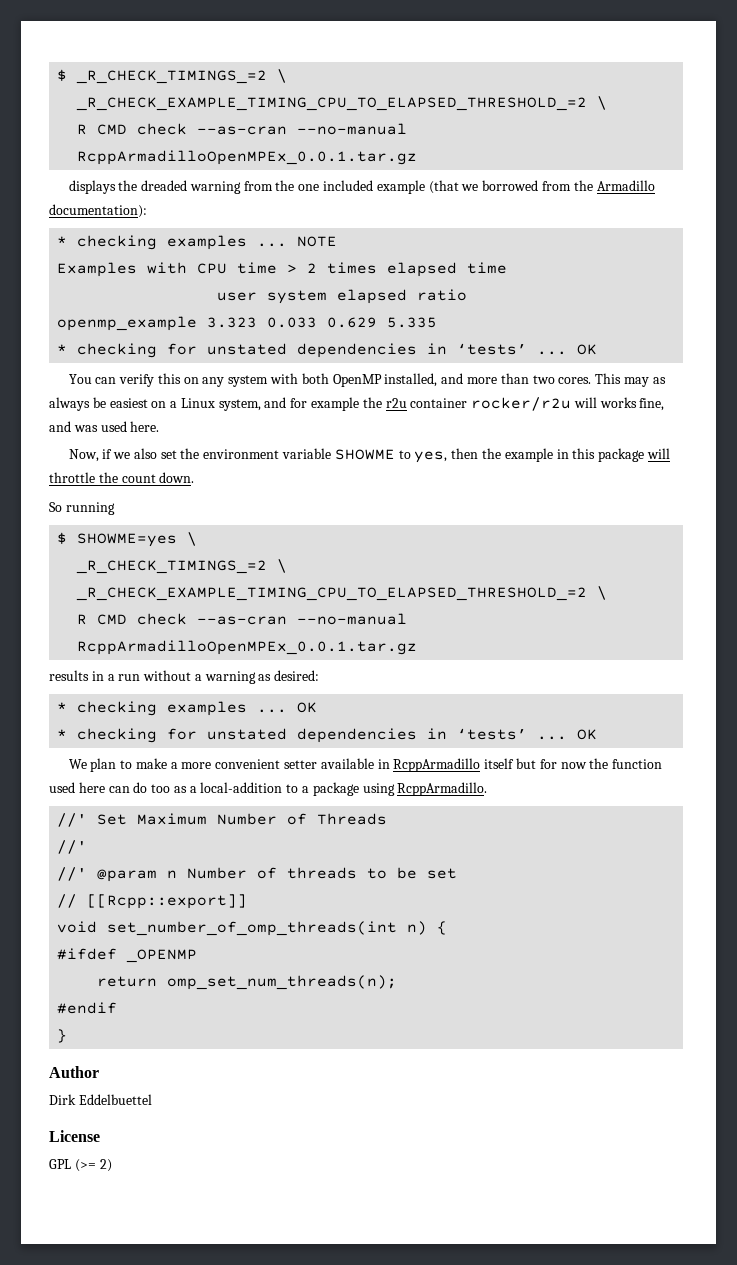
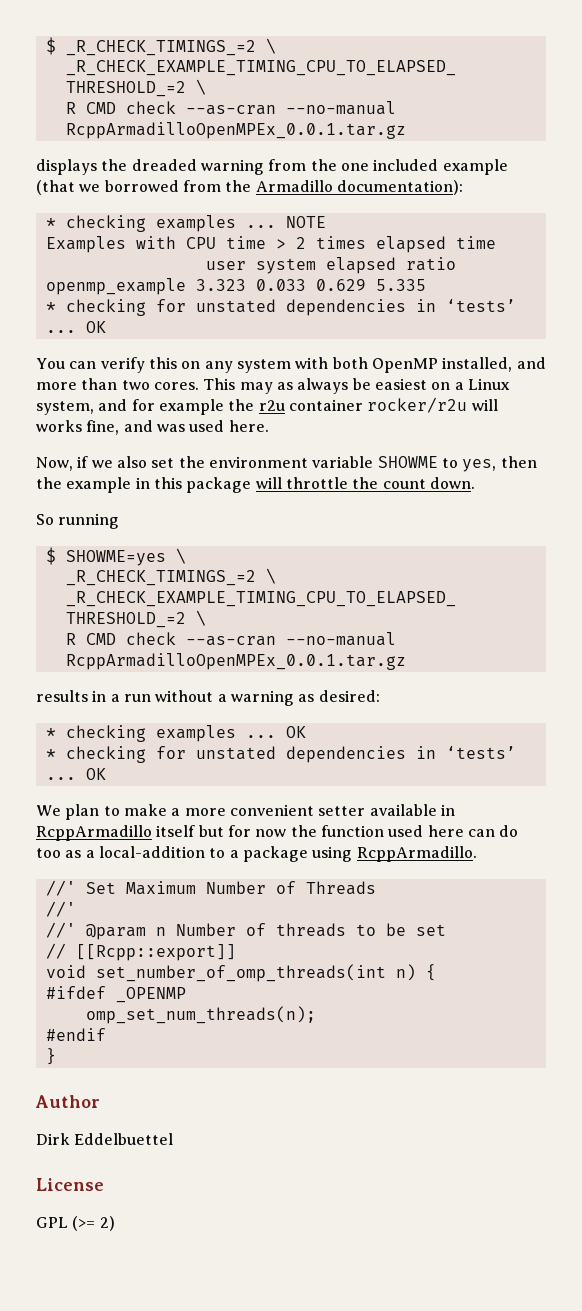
- return omp_set_num_threads(n);
+ omp_set_num_threads(n);

